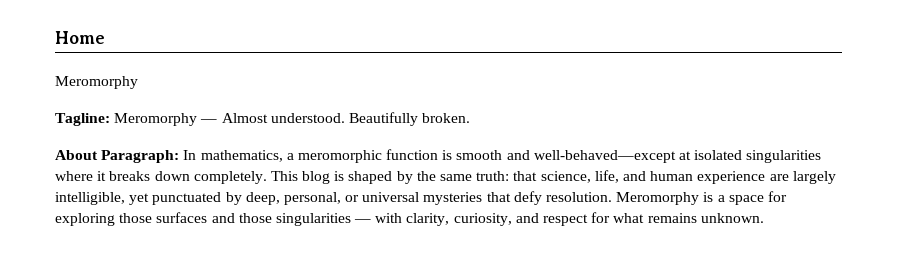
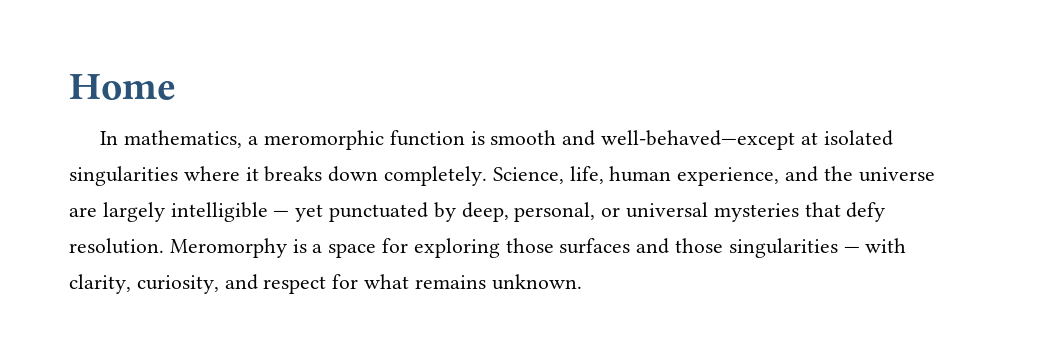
  Home
- Meromorphy
- Tagline: Meromorphy — Almost understood. Beautifully broken.
- About Paragraph: In mathematics, a meromorphic function is smooth and well-behaved—except at isolated singularities where it breaks down completely.
+ In mathematics, a meromorphic function is smooth and well-behaved—except at isolated singularities where it breaks down completely.
- This blog is shaped by the same truth: that science, life, and human experience are largely intelligible, yet punctuated by deep, personal, or universal mysteries that defy resolution.
+ Science, life, human experience, and the universe are largely intelligible — yet punctuated by deep, personal, or universal mysteries that defy resolution.

